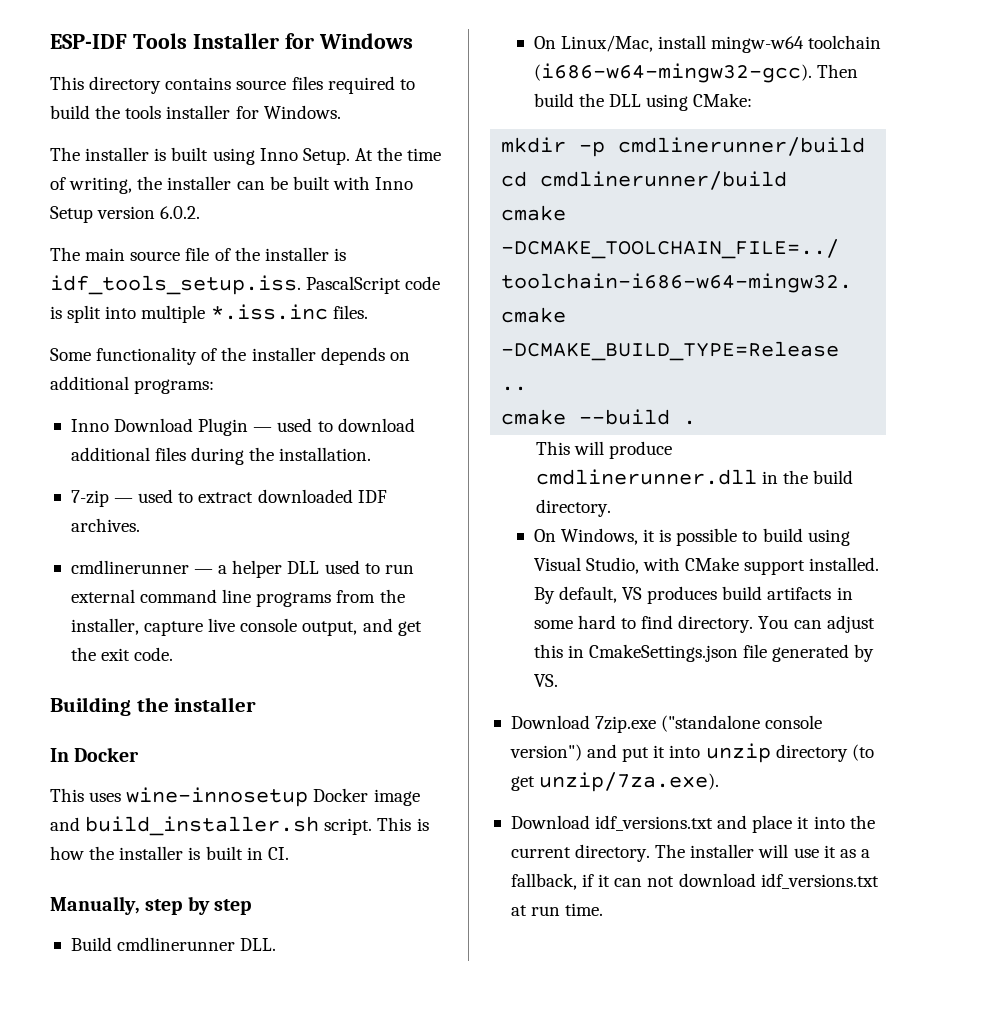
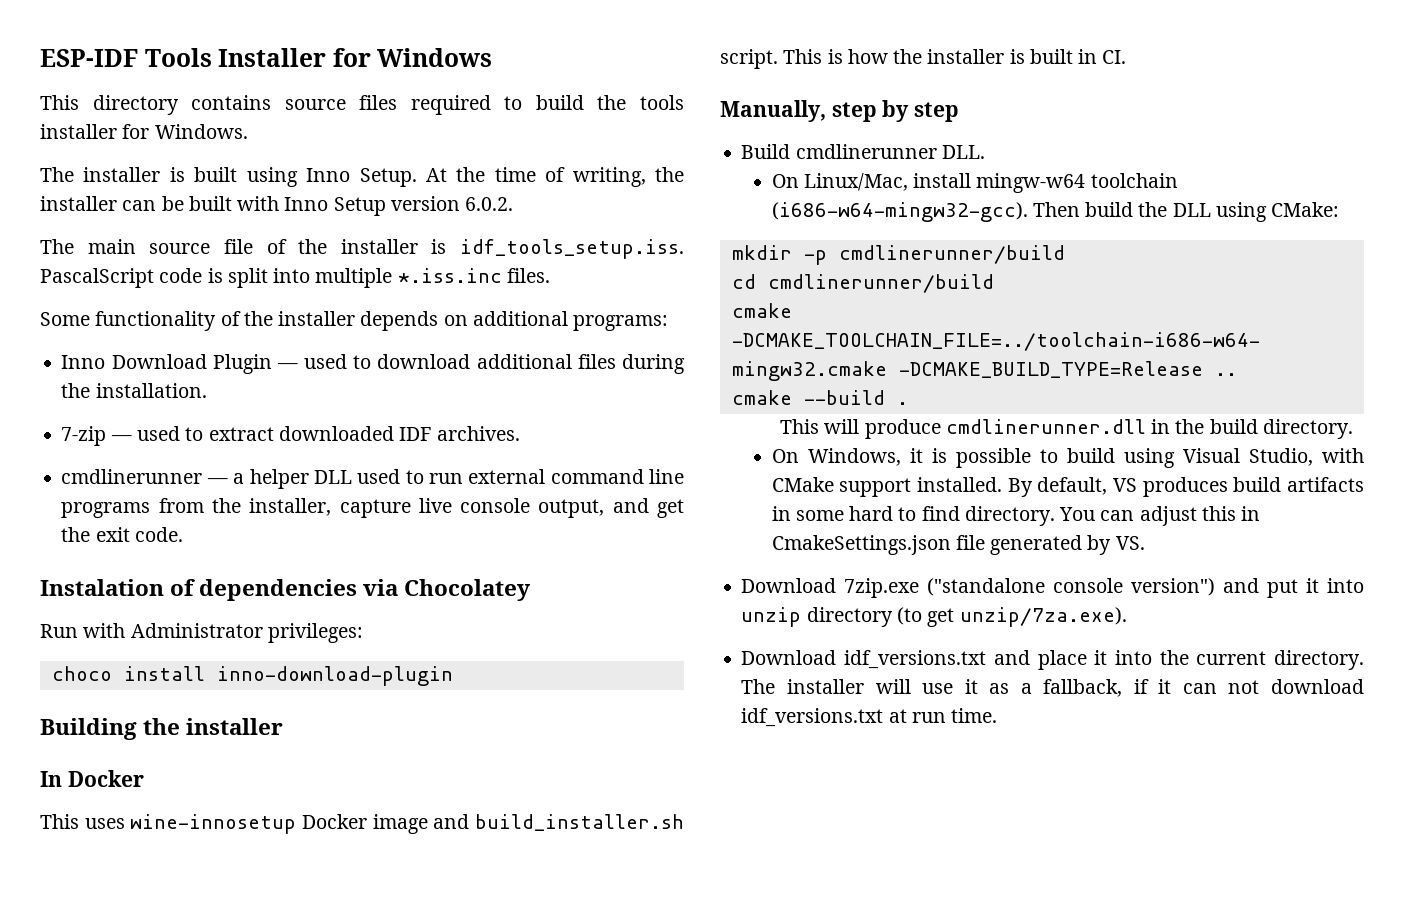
+ Instalation of dependencies via Chocolatey
+ Run with Administrator privileges:
+ choco install inno-download-plugin

